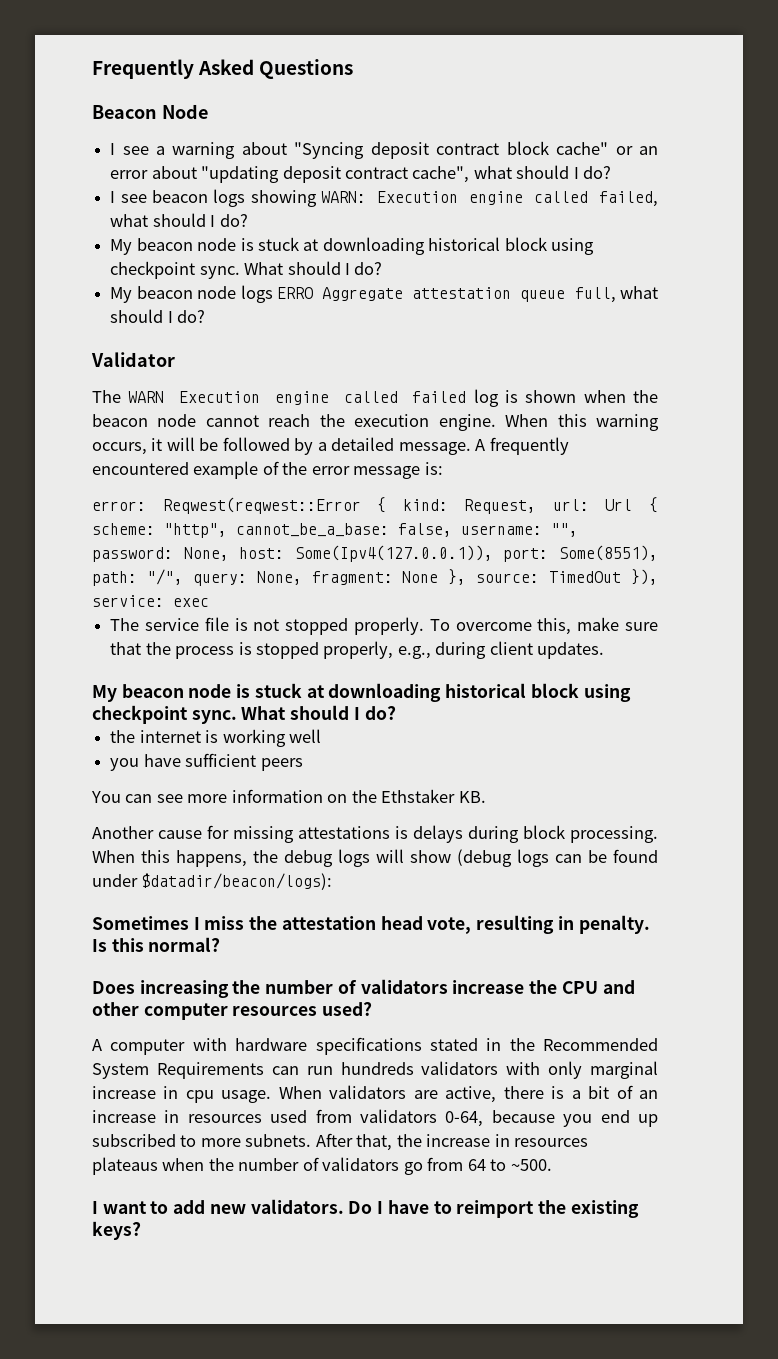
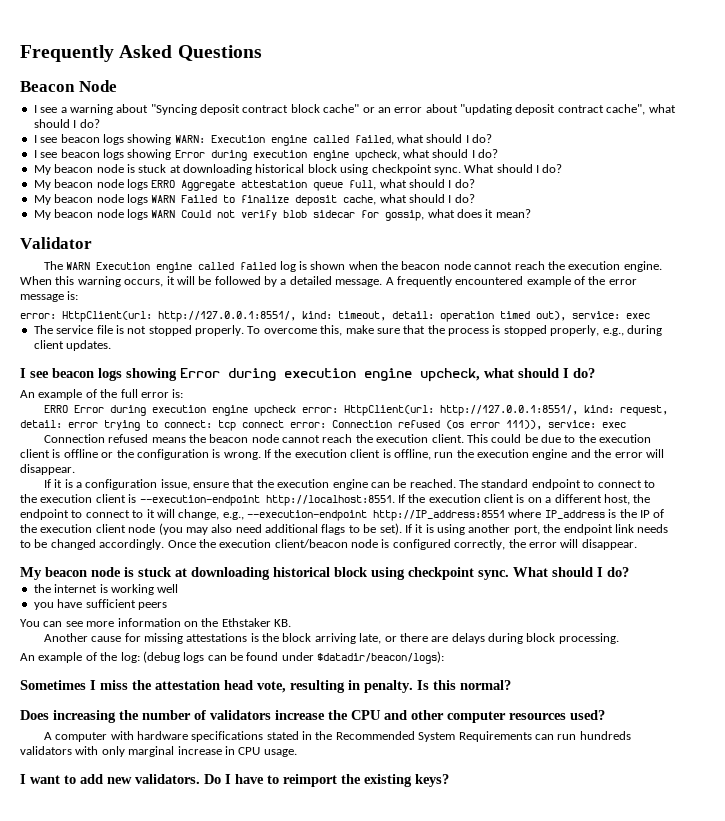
  I see beacon logs showing WARN: Execution engine called failed, what should I do?
+ I see beacon logs showing Error during execution engine upcheck, what should I do?
+ My beacon node logs WARN Failed to finalize deposit cache, what should I do?
+ My beacon node logs WARN Could not verify blob sidecar for gossip, what does it mean?
- error: Reqwest(reqwest::Error { kind: Request, url: Url { scheme: "http", cannot_be_a_base: false, username: "", password: None, host: Some(Ipv4(127.0.0.1)), port: Some(8551), path: "/", query: None, fragment: None }, source: TimedOut }), service: exec
+ error: HttpClient(url: http://127.0.0.1:8551/, kind: timeout, detail: operation timed out), service: exec
  To overcome this, make sure that the process is stopped properly, e.g., during client updates.
+ I see beacon logs showing Error during execution engine upcheck, what should I do?
+ An example of the full error is:
+ ERRO Error during execution engine upcheck error: HttpClient(url: http://127.0.0.1:8551/, kind: request, detail: error trying to connect: tcp connect error: Connection refused (os error 111)), service: exec
+ Connection refused means the beacon node cannot reach the execution client. This could be due to the execution client is offline or the configuration is wrong. If the execution client is offline, run the execution engine and the error will disappear.
+ If it is a configuration issue, ensure that the execution engine can be reached. The standard endpoint to connect to the execution client is --execution-endpoint http://localhost:8551. If the execution client is on a different host, the endpoint to connect to it will change, e.g., --execution-endpoint http://IP_address:8551 where IP_address is the IP of the execution client node (you may also need additional flags to be set). If it is using another port, the endpoint link needs to be changed accordingly. Once the execution client/beacon node is configured correctly, the error will disappear.
- Another cause for missing attestations is delays during block processing. When this happens, the debug logs will show (debug logs can be found under $datadir/beacon/logs):
+ Another cause for missing attestations is the block arriving late, or there are delays during block processing.
+ An example of the log: (debug logs can be found under $datadir/beacon/logs):
- A computer with hardware specifications stated in the Recommended System Requirements can run hundreds validators with only marginal increase in cpu usage. When validators are active, there is a bit of an increase in resources used from validators 0-64, because you end up subscribed to more subnets. After that, the increase in resources plateaus when the number of validators go from 64 to ~500.
+ A computer with hardware specifications stated in the Recommended System Requirements can run hundreds validators with only marginal increase in CPU usage.

